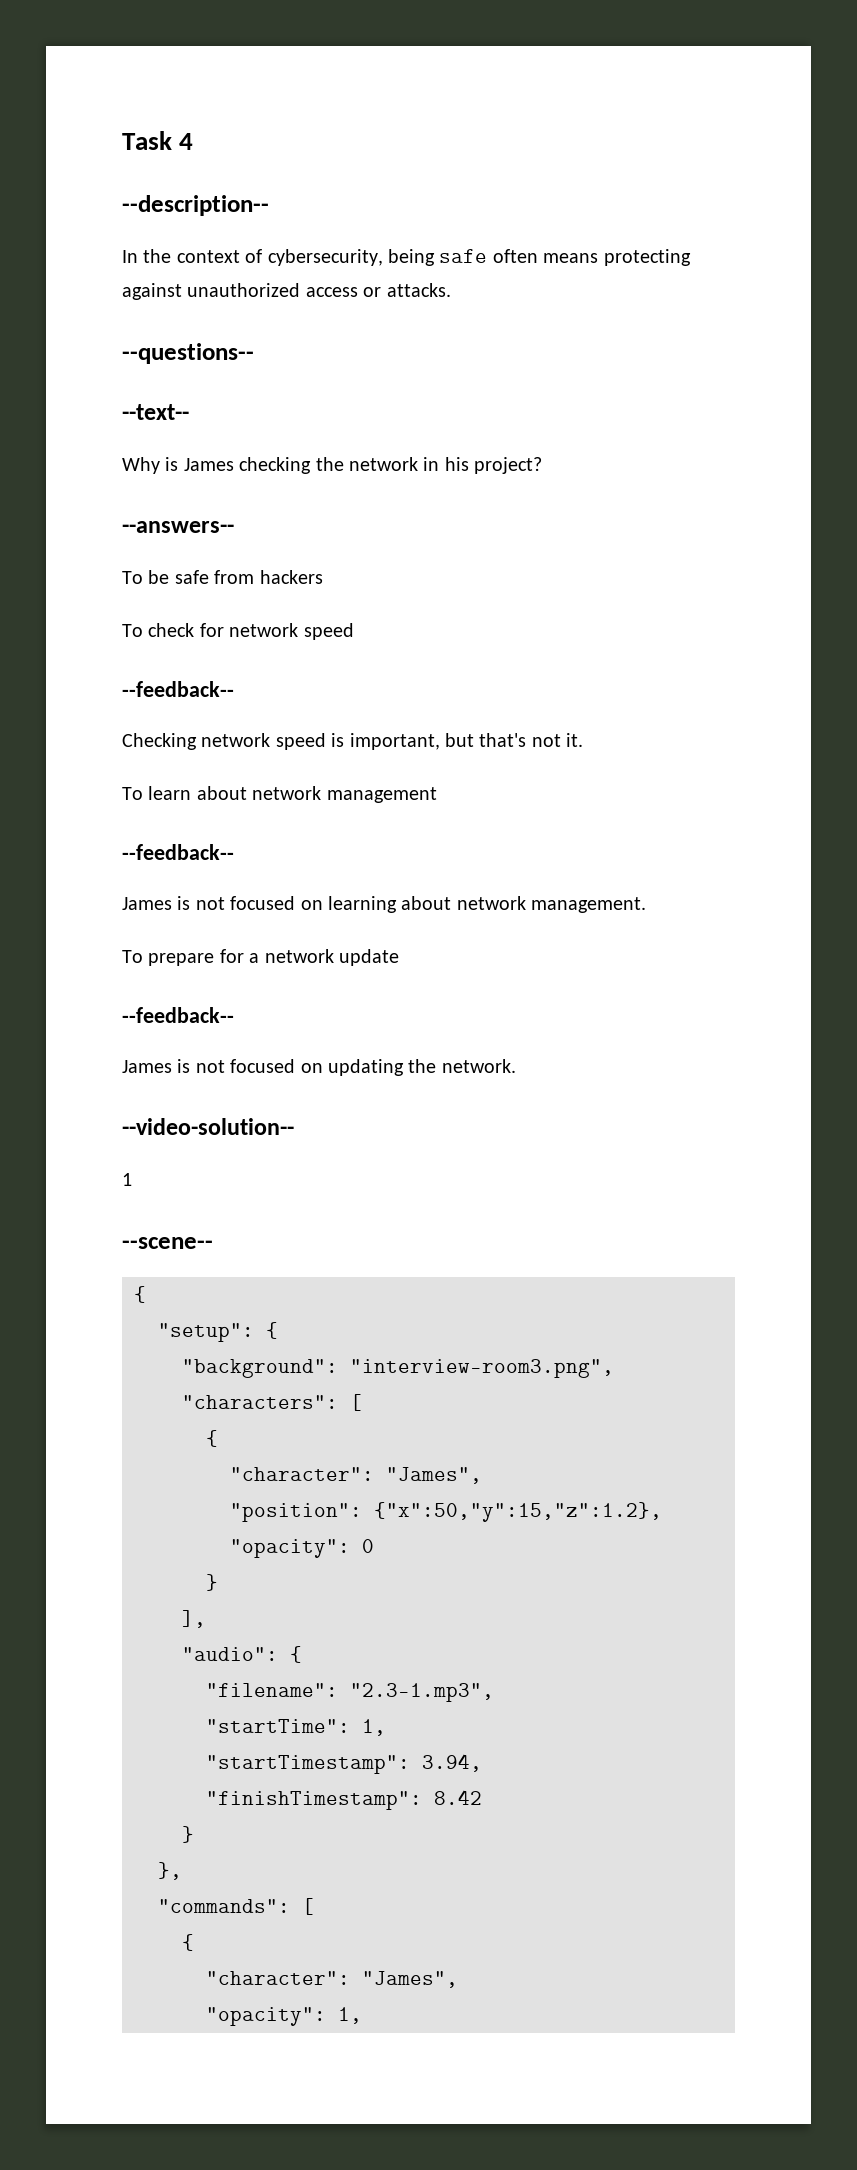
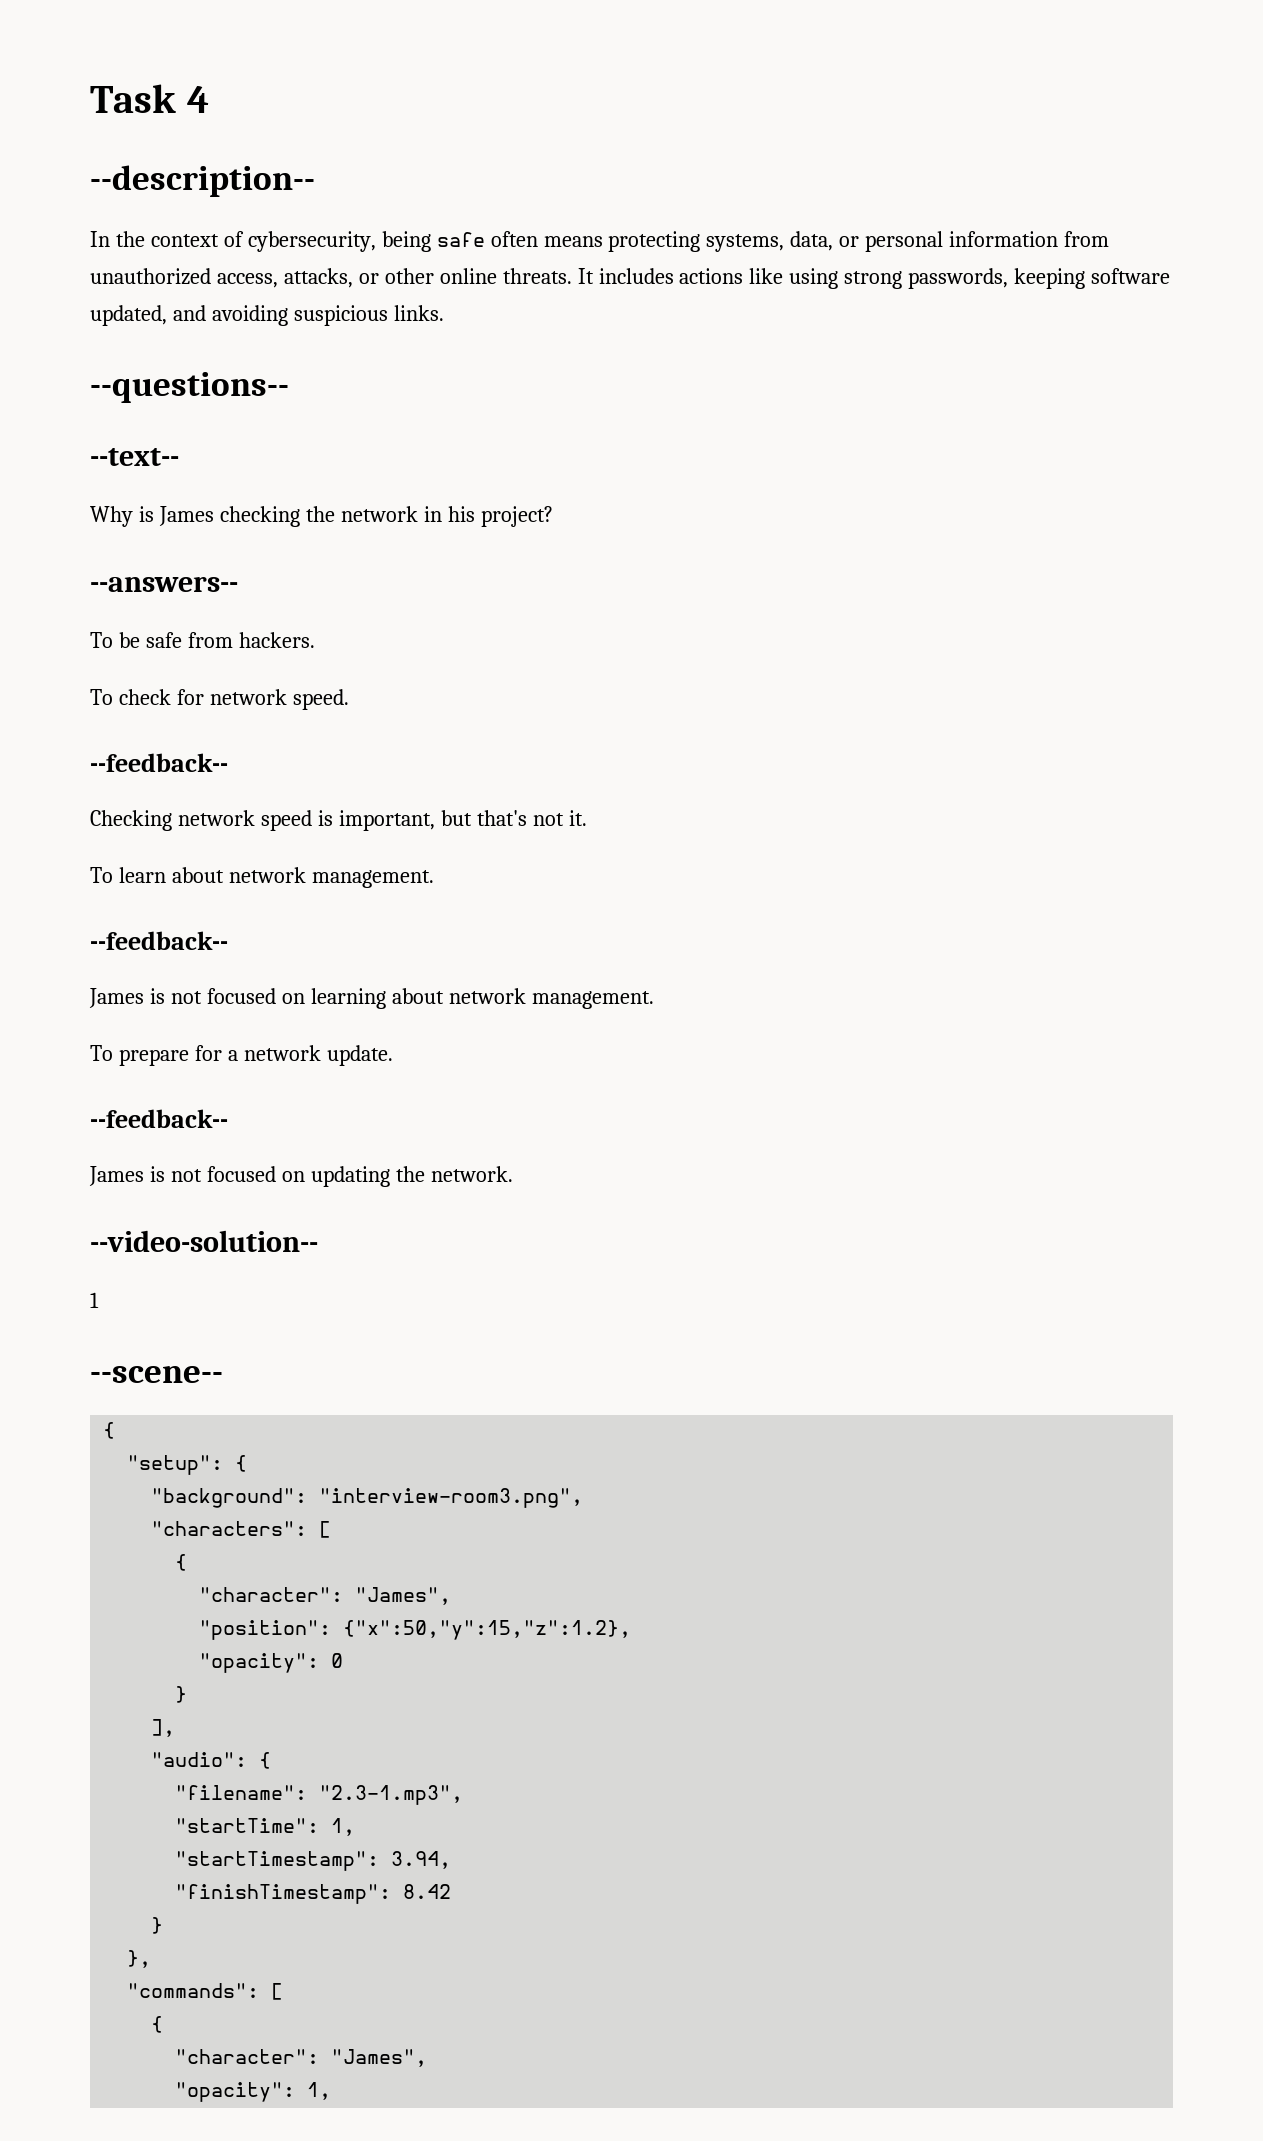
- In the context of cybersecurity, being safe often means protecting against unauthorized access or attacks.
+ In the context of cybersecurity, being safe often means protecting systems, data, or personal information from unauthorized access, attacks, or other online threats. It includes actions like using strong passwords, keeping software updated, and avoiding suspicious links.
- To be safe from hackers
+ To be safe from hackers.
- To check for network speed
+ To check for network speed.
- To learn about network management
+ To learn about network management.
- To prepare for a network update
+ To prepare for a network update.

